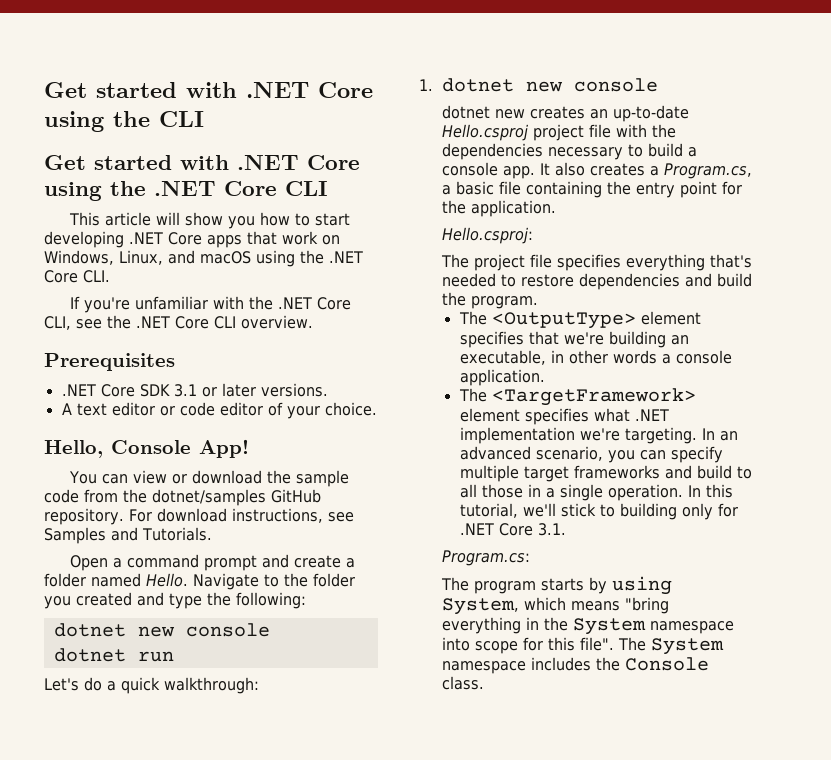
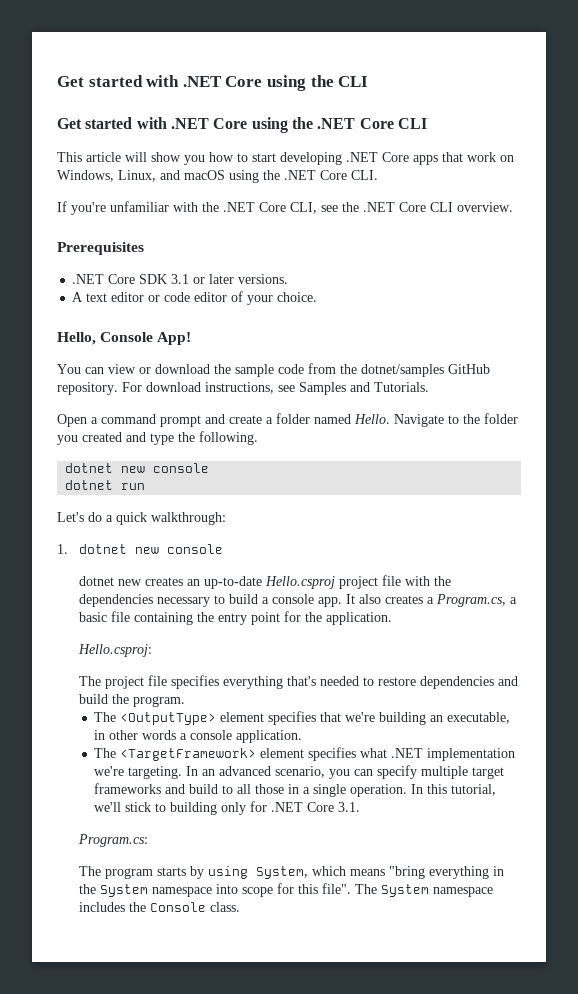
- Navigate to the folder you created and type the following:
+ Navigate to the folder you created and type the following.

